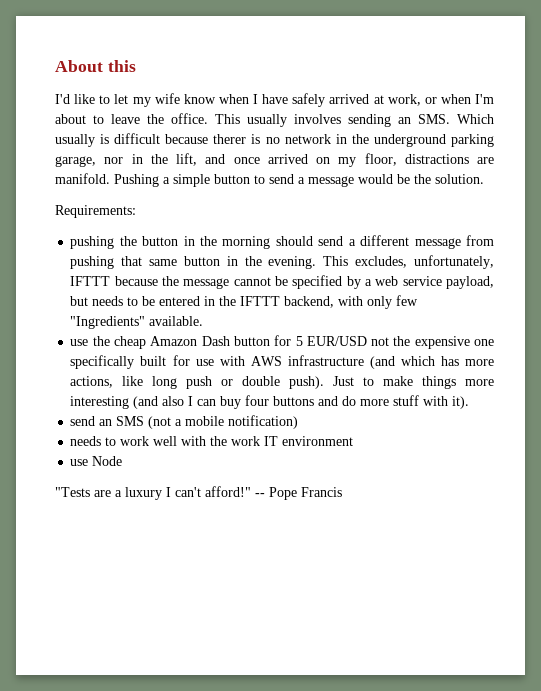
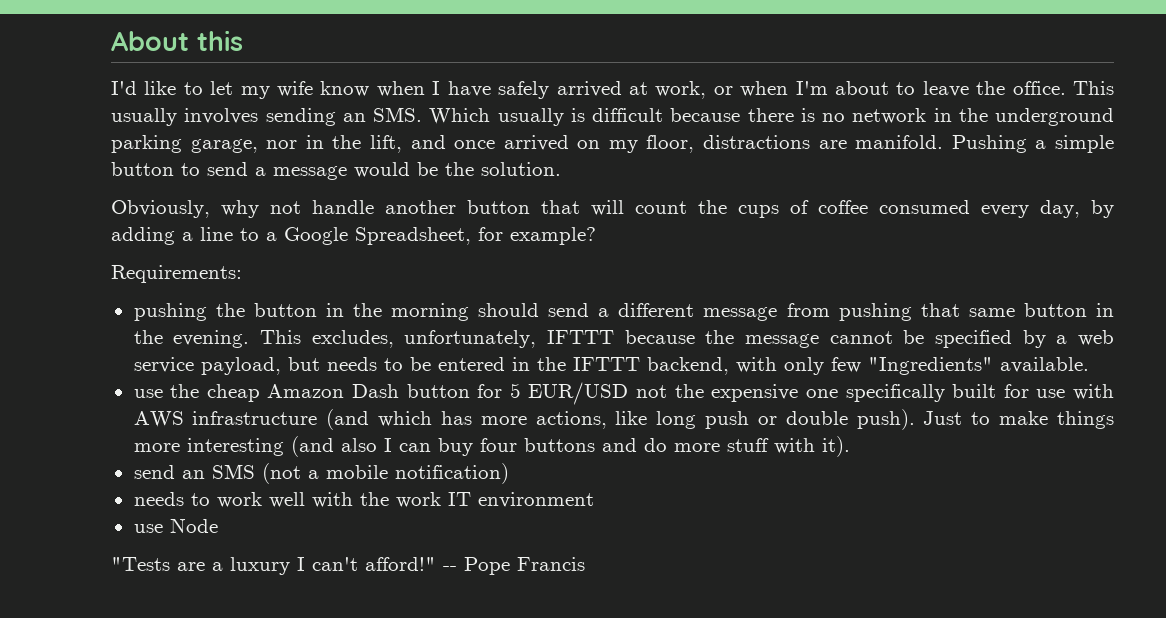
- This usually involves sending an SMS. Which usually is difficult because therer is no network in the underground parking garage, nor in the lift, and once arrived on my floor, distractions are manifold.
+ This usually involves sending an SMS. Which usually is difficult because there is no network in the underground parking garage, nor in the lift, and once arrived on my floor, distractions are manifold.
+ Obviously, why not handle another button that will count the cups of coffee consumed every day, by adding a line to a Google Spreadsheet, for example?

